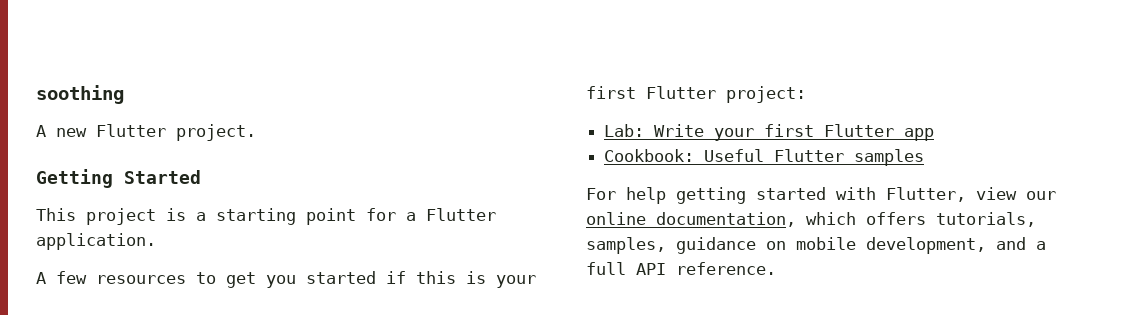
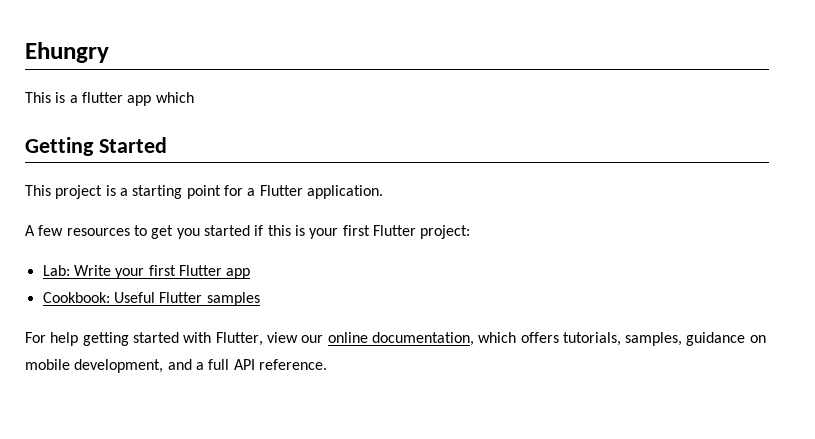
- soothing
- A new Flutter project.
+ Ehungry
+ This is a flutter app which

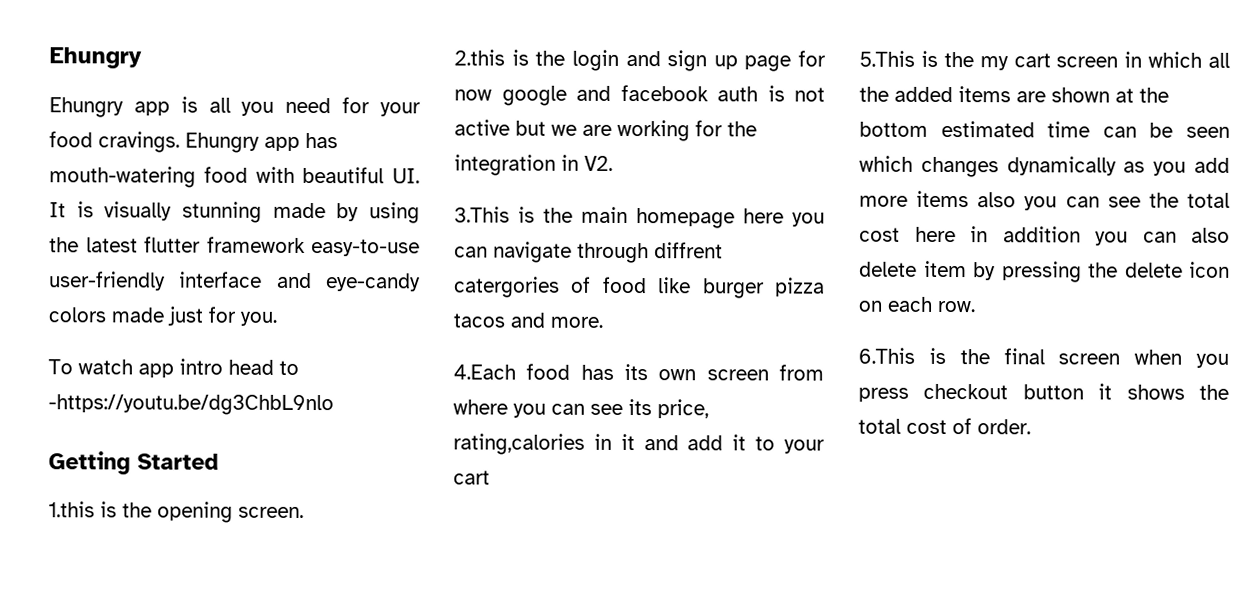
- This is a flutter app which
+ Ehungry app is all you need for your food cravings. Ehungry app has mouth-watering food with beautiful UI. It is visually stunning made by using the latest flutter framework easy-to-use user-friendly interface and eye-candy colors made just for you.
+ To watch app intro head to -https://youtu.be/dg3ChbL9nlo
  Getting Started
- This project is a starting point for a Flutter application.
- A few resources to get you started if this is your first Flutter project:
- Lab: Write your first Flutter app
- Cookbook: Useful Flutter samples
- For help getting started with Flutter, view our online documentation, which offers tutorials, samples, guidance on mobile development, and a full API reference.
+ 1.this is the opening screen.
+ 2.this is the login and sign up page for now google and facebook auth is not active but we are working for the integration in V2.
+ 3.This is the main homepage here you can navigate through diffrent catergories of food like burger pizza tacos and more.
+ 4.Each food has its own screen from where you can see its price, rating,calories in it and add it to your cart
+ 5.This is the my cart screen in which all the added items are shown at the bottom estimated time can be seen which changes dynamically as you add more items also you can see the total cost here in addition you can also delete item by pressing the delete icon on each row.
+ 6.This is the final screen when you press checkout button it shows the total cost of order.

